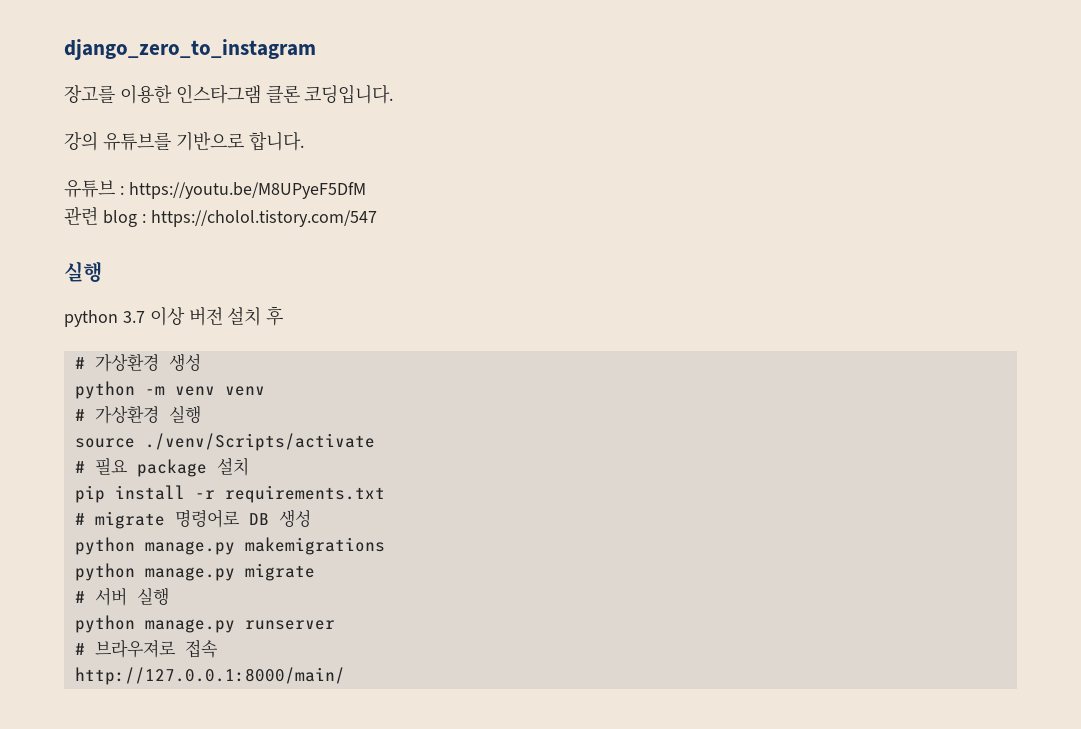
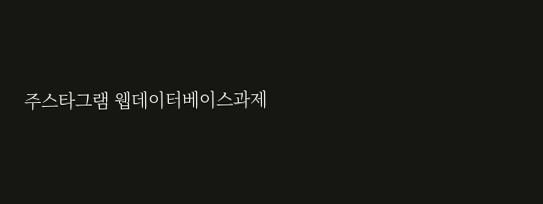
- django_zero_to_instagram
- 장고를 이용한 인스타그램 클론 코딩입니다.
- 강의 유튜브를 기반으로 합니다.
- 유튜브 : https://youtu.be/M8UPyeF5DfM
- 관련 blog : https://cholol.tistory.com/547
- 실행
- python 3.7 이상 버전 설치 후
- # 가상환경 생성
- python -m venv venv
- # 가상환경 실행
- source ./venv/Scripts/activate
- # 필요 package 설치
- pip install -r requirements.txt
- # migrate 명령어로 DB 생성
- python manage.py makemigrations
- python manage.py migrate
- # 서버 실행
- python manage.py runserver
- # 브라우져로 접속
- http://127.0.0.1:8000/main/
+ 주스타그램 웹데이터베이스과제

